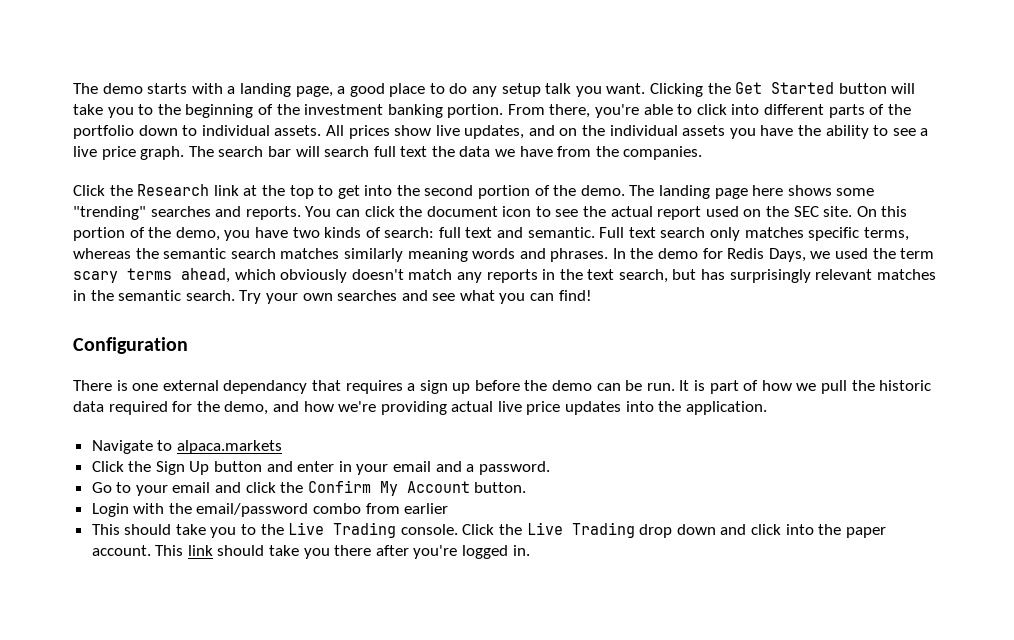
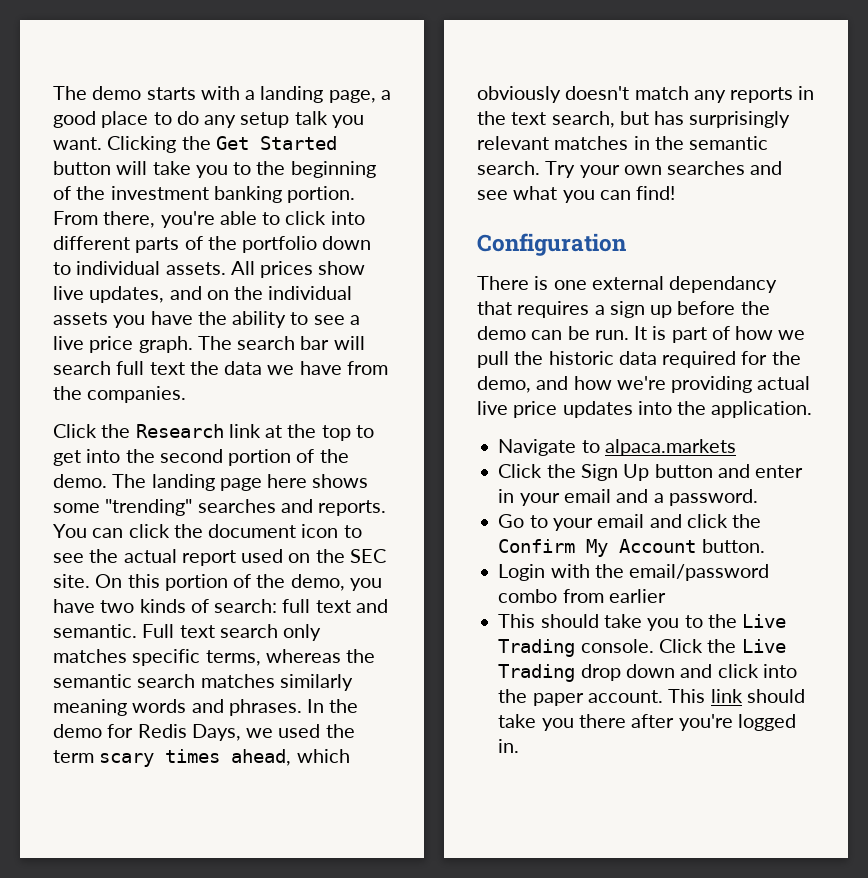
- In the demo for Redis Days, we used the term scary terms ahead, which obviously doesn't match any reports in the text search, but has surprisingly relevant matches in the semantic search.
+ In the demo for Redis Days, we used the term scary times ahead, which obviously doesn't match any reports in the text search, but has surprisingly relevant matches in the semantic search.

